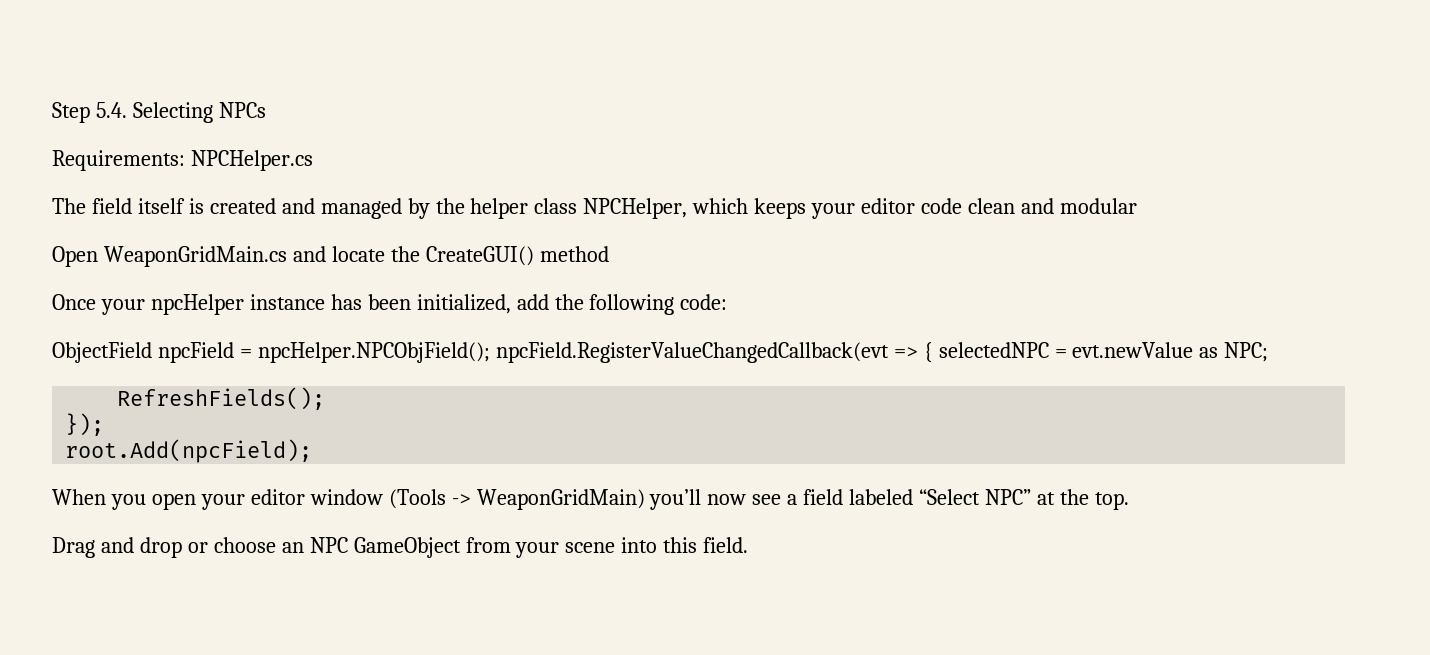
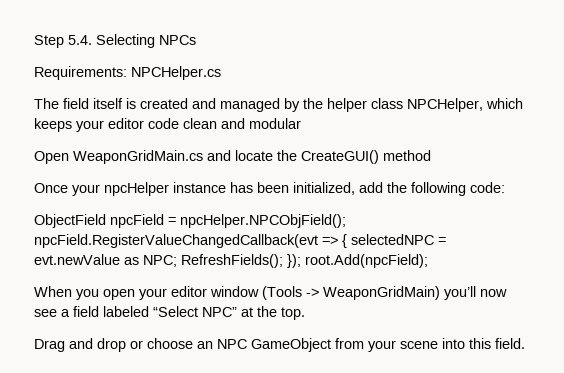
- ObjectField npcField = npcHelper.NPCObjField(); npcField.RegisterValueChangedCallback(evt => { selectedNPC = evt.newValue as NPC;
- RefreshFields();
- });
- root.Add(npcField);
+ ObjectField npcField = npcHelper.NPCObjField(); npcField.RegisterValueChangedCallback(evt => { selectedNPC = evt.newValue as NPC; RefreshFields(); }); root.Add(npcField);

